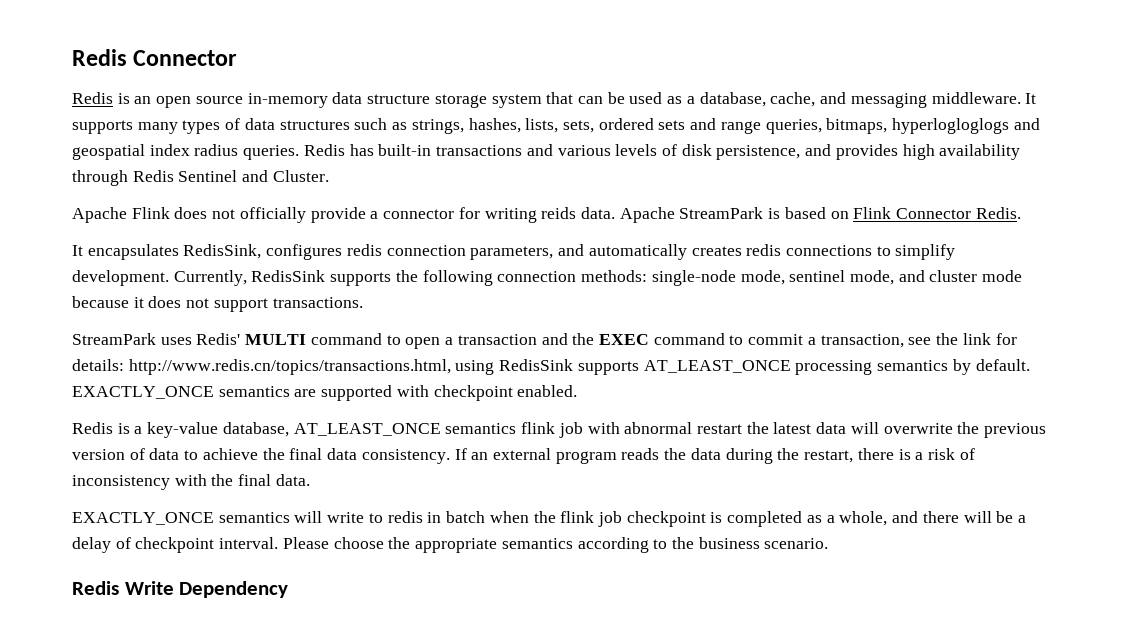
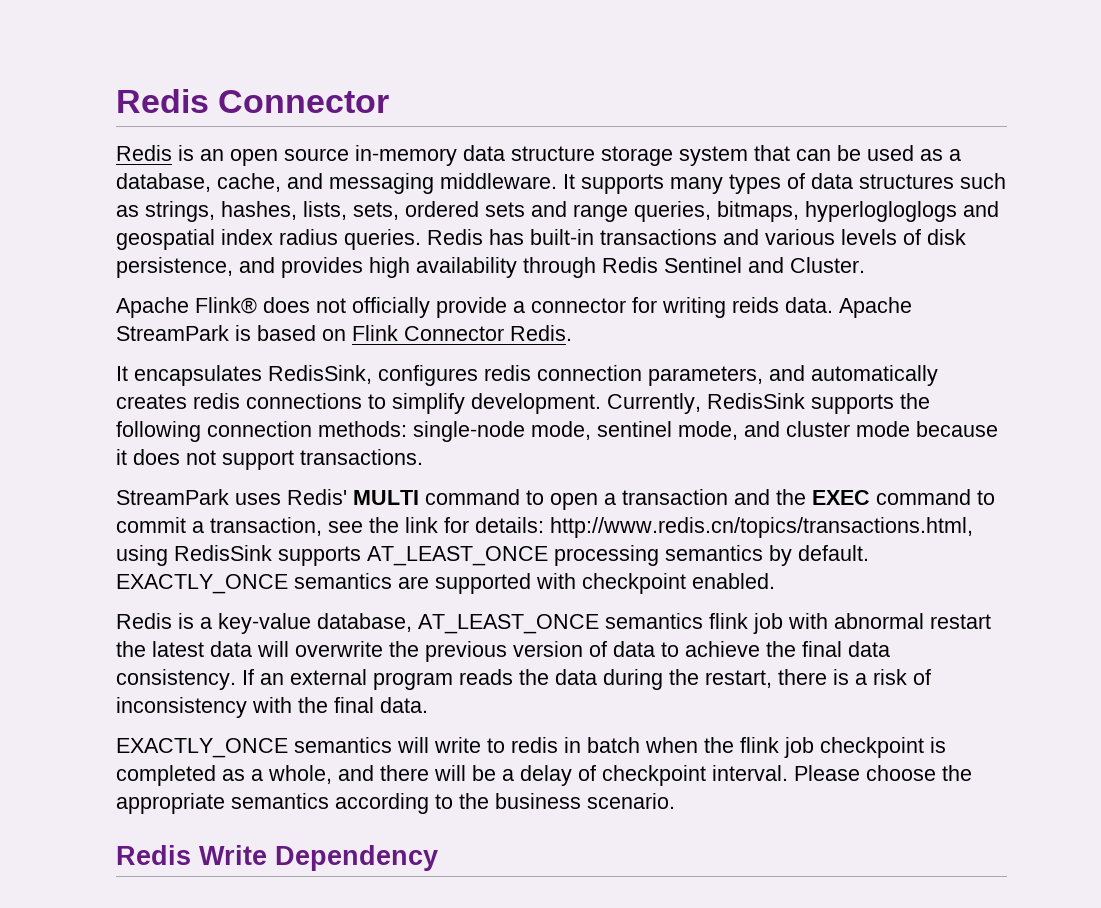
- Apache Flink does not officially provide a connector for writing reids data.
+ Apache Flink® does not officially provide a connector for writing reids data.

